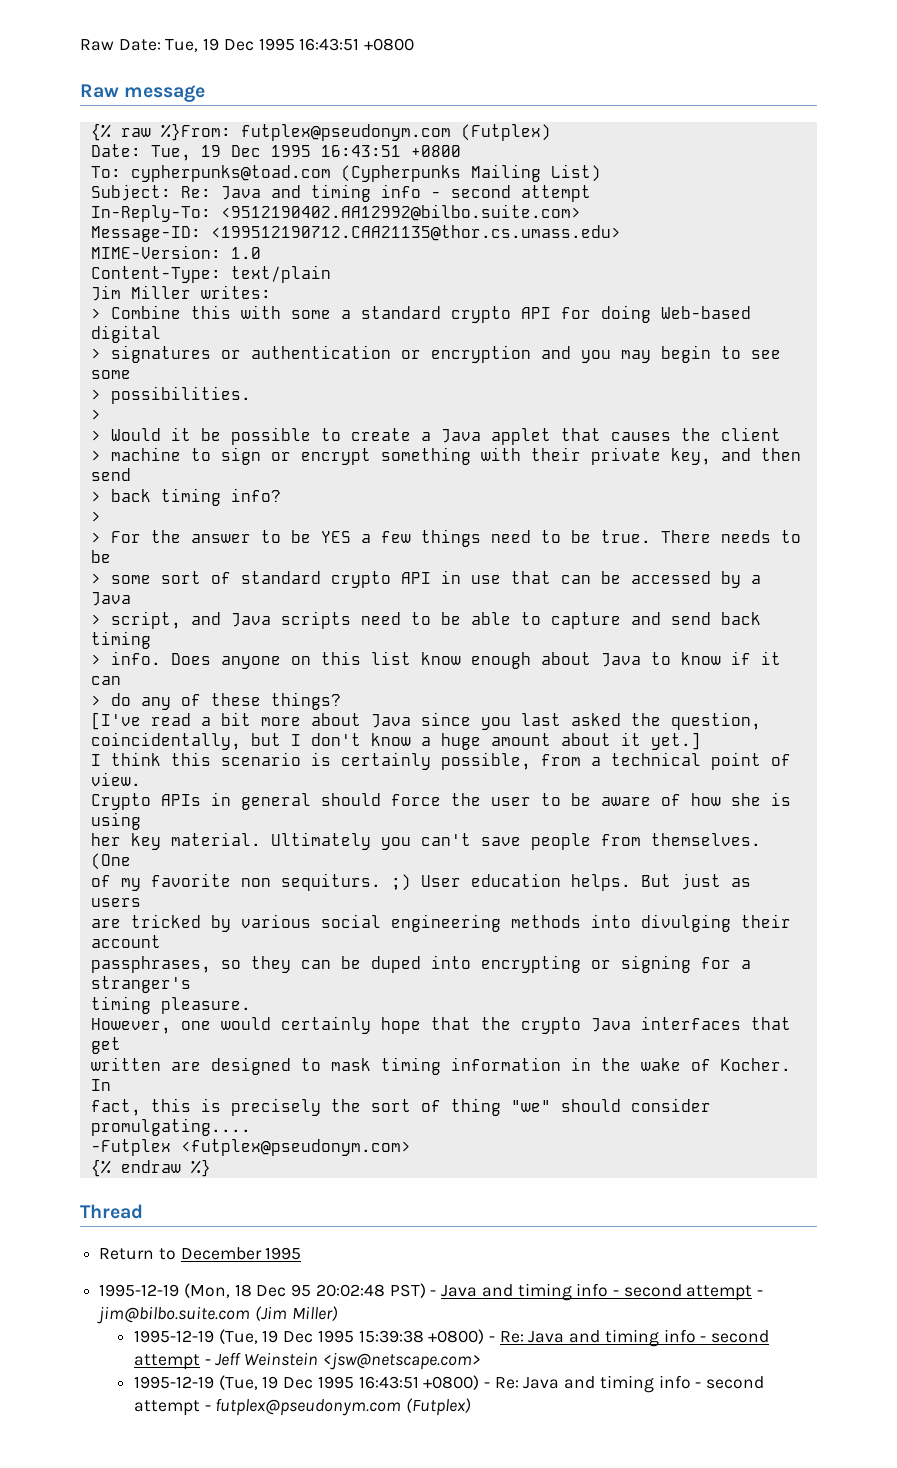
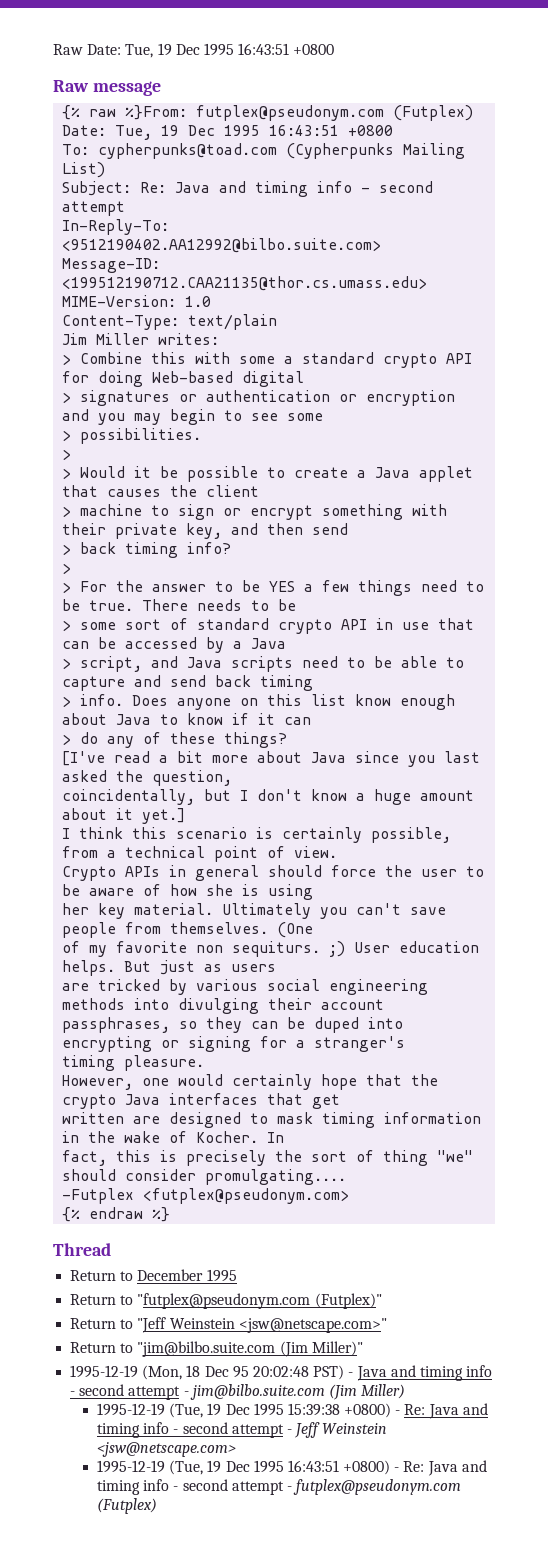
+ Return to "futplex@pseudonym.com (Futplex)"
+ Return to "Jeff Weinstein <jsw@netscape.com>"
+ Return to "jim@bilbo.suite.com (Jim Miller)"

